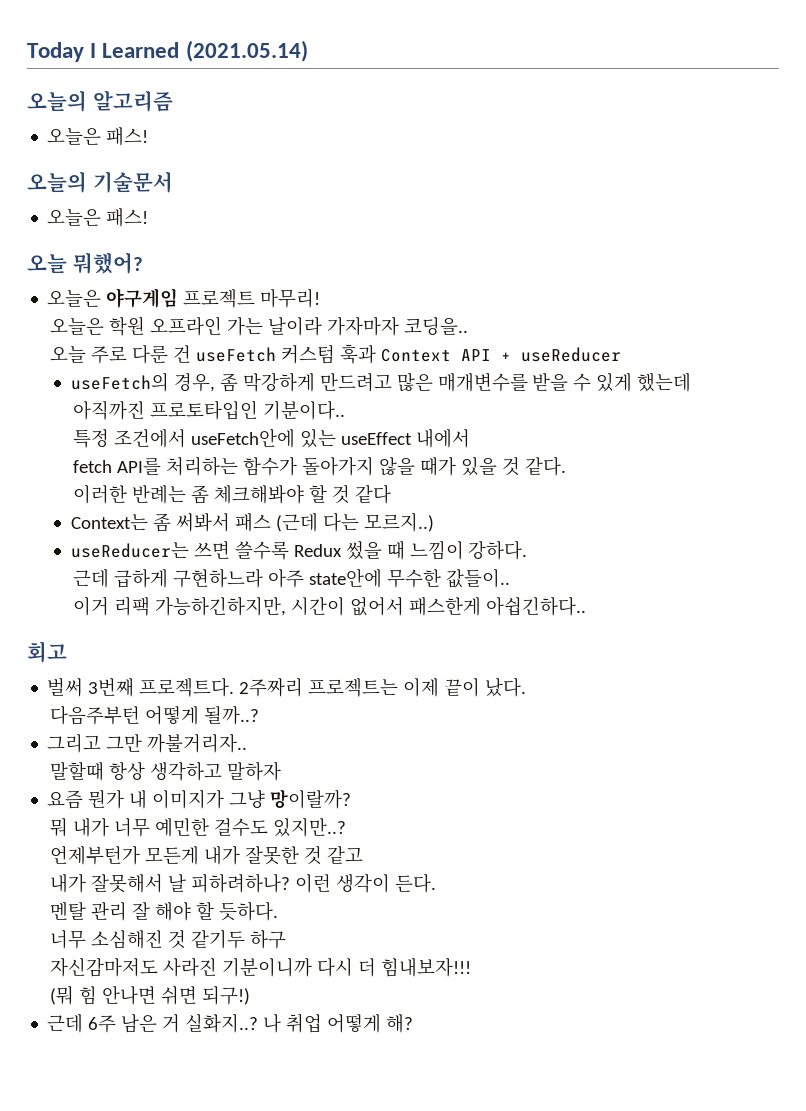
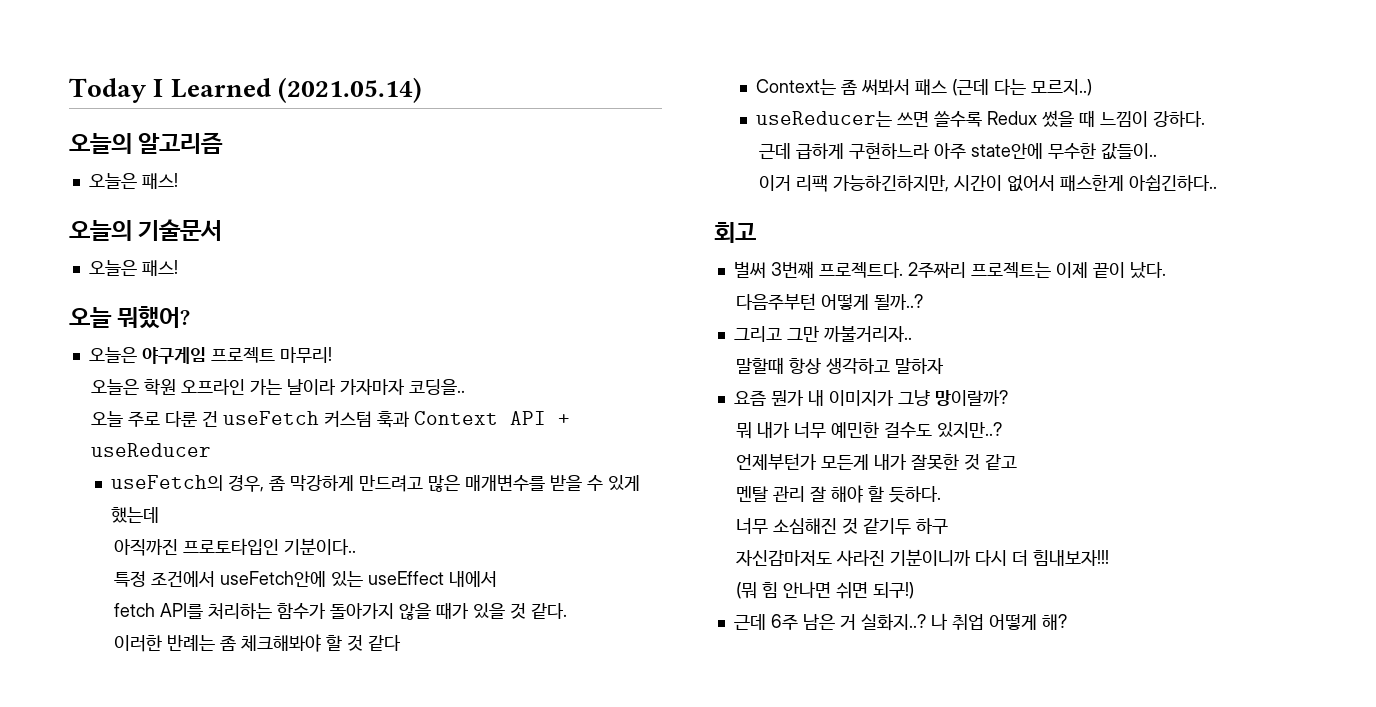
- 내가 잘못해서 날 피하려하나? 이런 생각이 든다.

